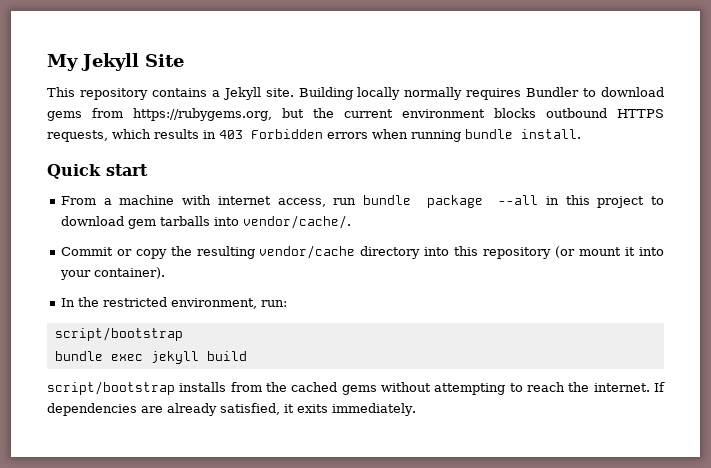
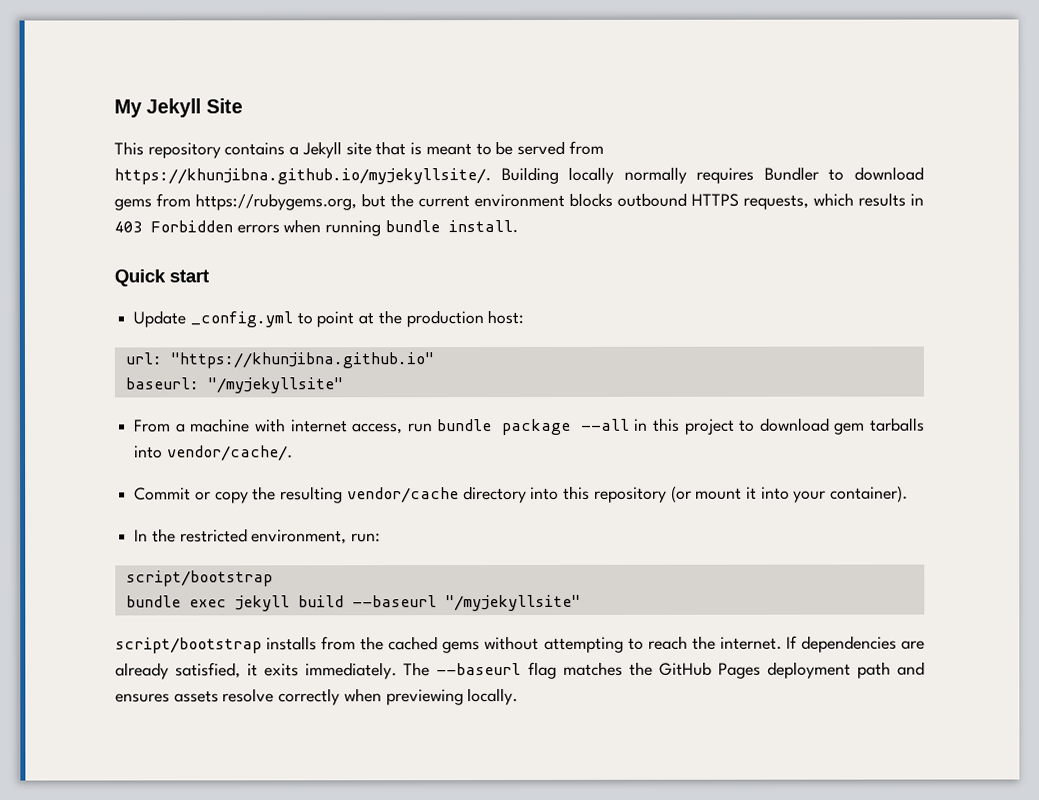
- This repository contains a Jekyll site. Building locally normally requires Bundler to download gems from https://rubygems.org, but the current environment blocks outbound HTTPS requests, which results in 403 Forbidden errors when running bundle install.
+ This repository contains a Jekyll site that is meant to be served from https://khunjibna.github.io/myjekyllsite/. Building locally normally requires Bundler to download gems from https://rubygems.org, but the current environment blocks outbound HTTPS requests, which results in 403 Forbidden errors when running bundle install.
+ Update _config.yml to point at the production host:
+ url: "https://khunjibna.github.io"
+ baseurl: "/myjekyllsite"
- bundle exec jekyll build
+ bundle exec jekyll build --baseurl "/myjekyllsite"
+ The --baseurl flag matches the GitHub Pages deployment path and ensures assets resolve correctly when previewing locally.

